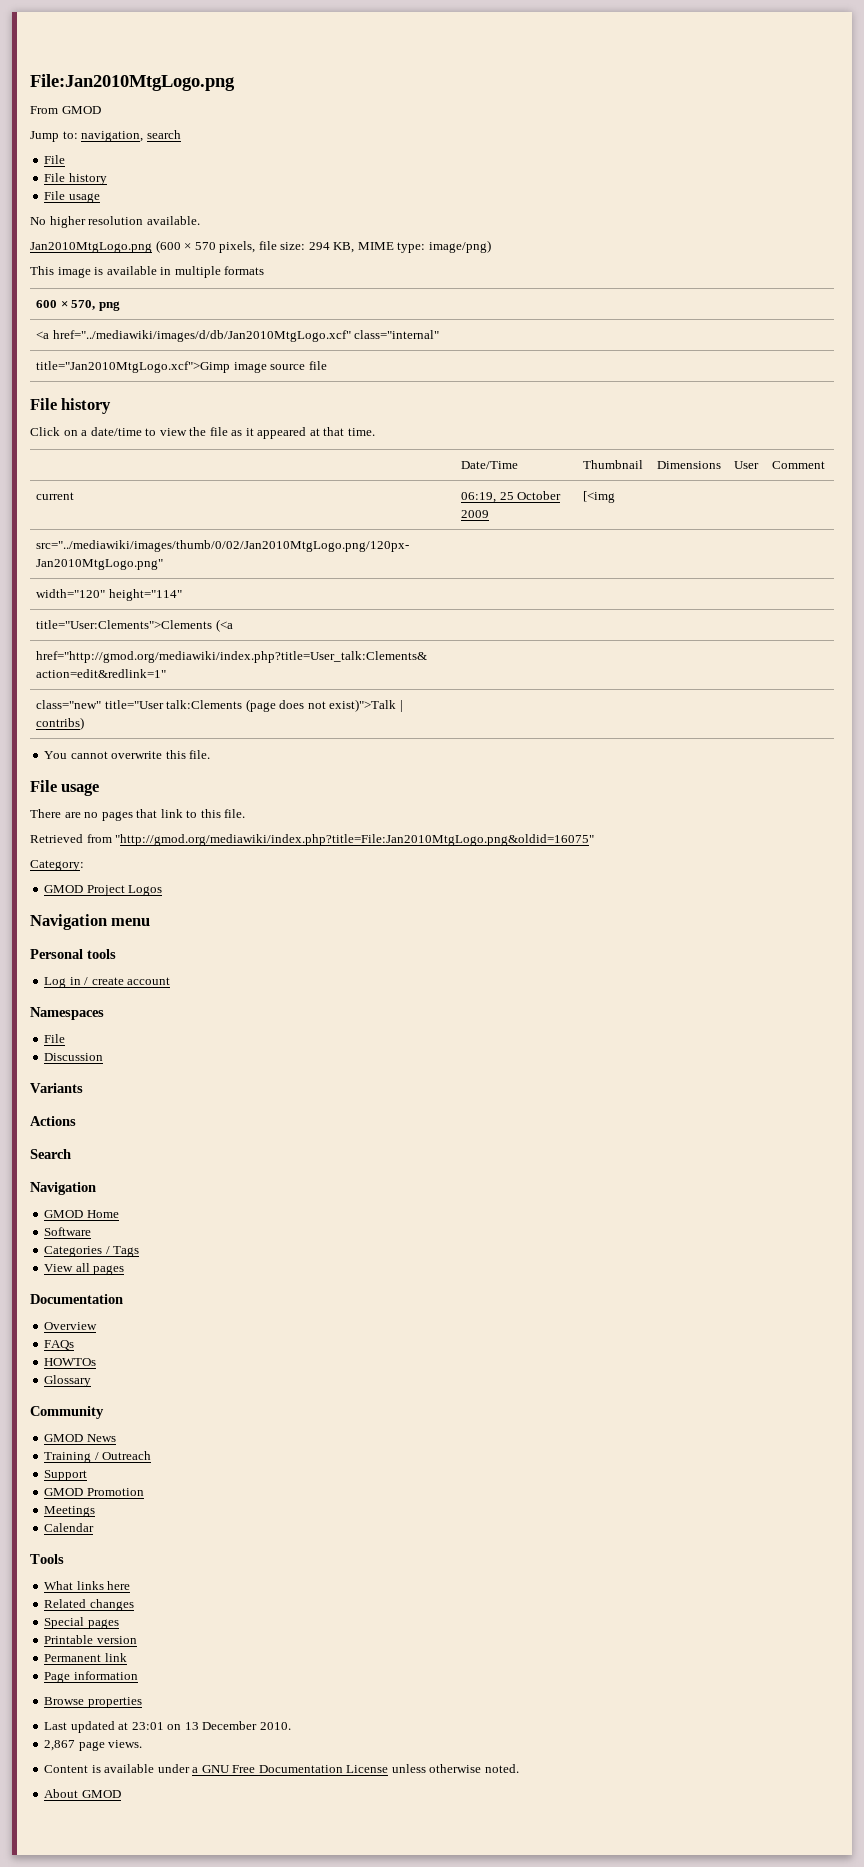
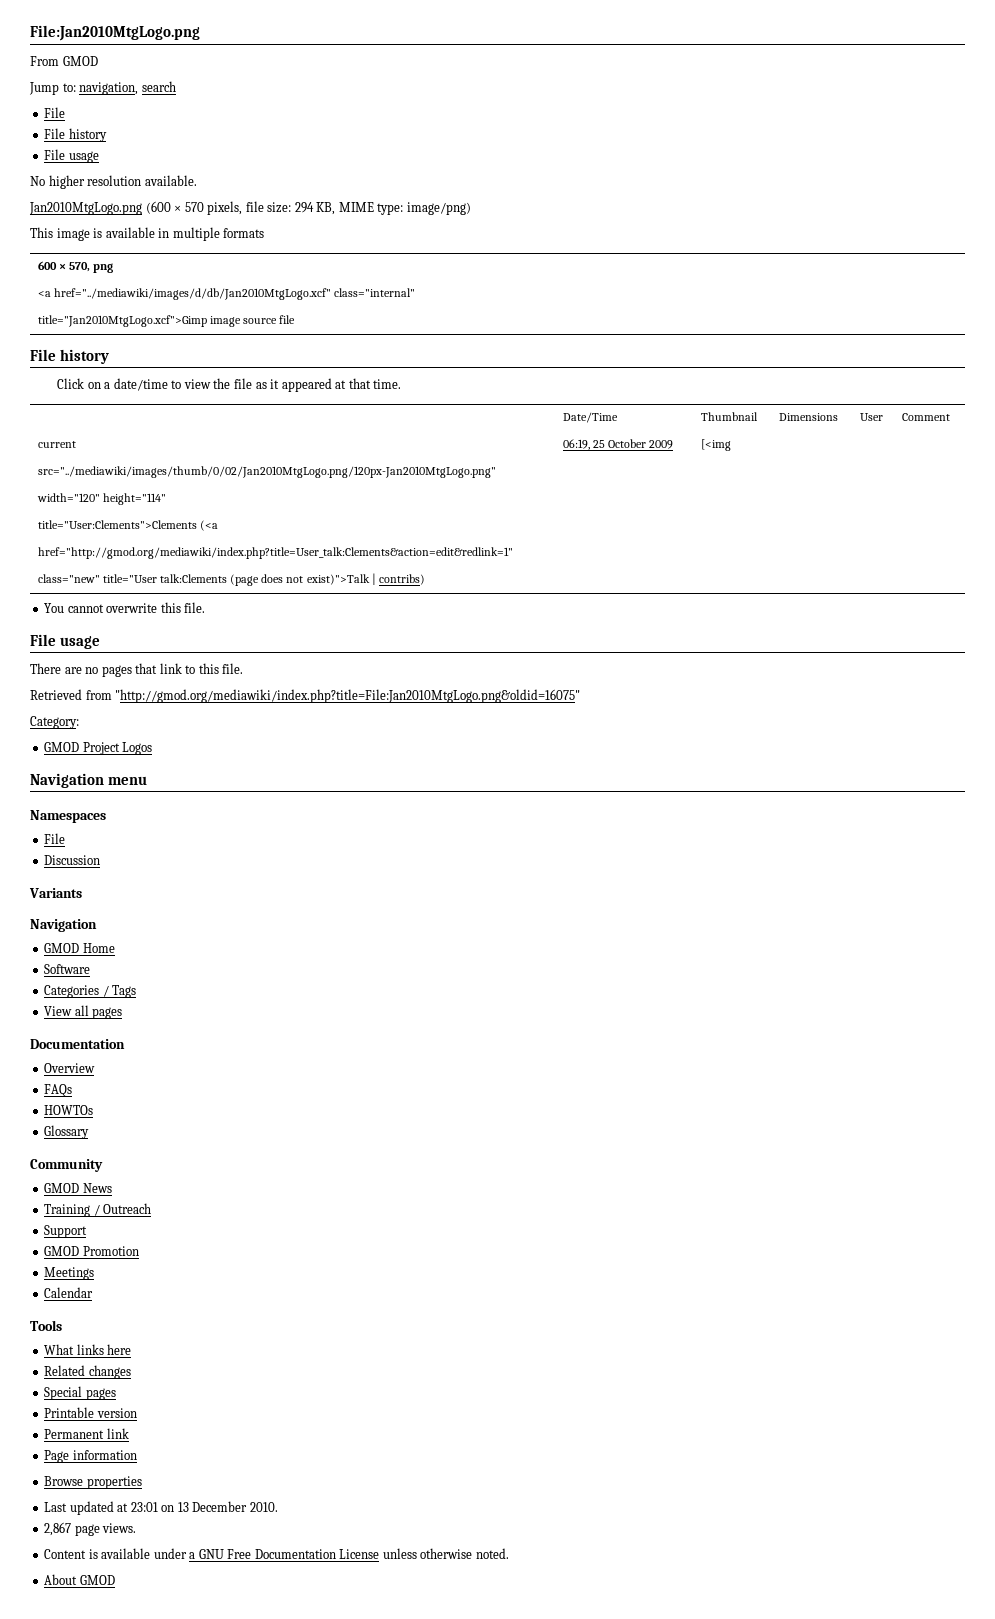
- Personal tools
- Log in / create account
- Actions
- Search

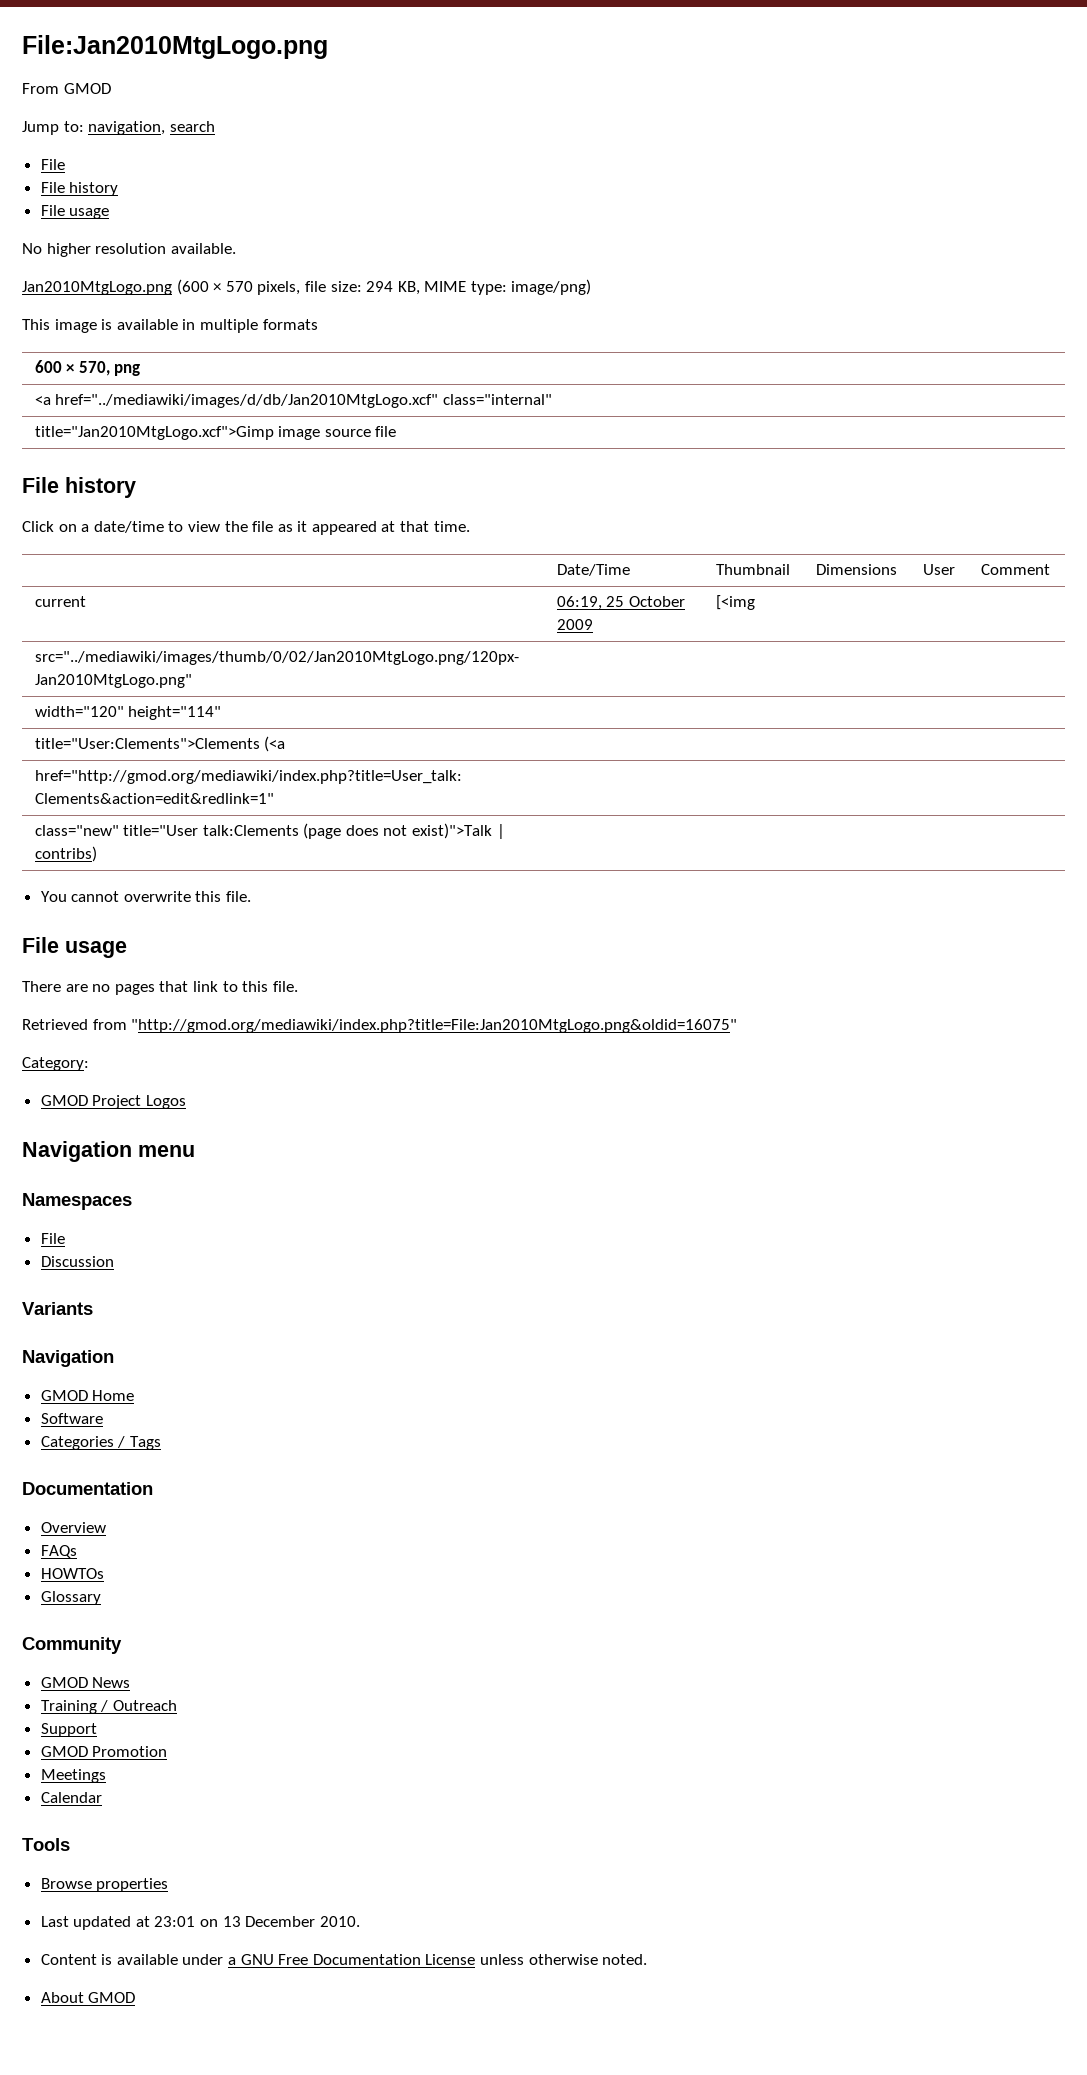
- View all pages
- What links here
- Related changes
- Special pages
- Printable version
- Permanent link
- Page information
- 2,867 page views.

